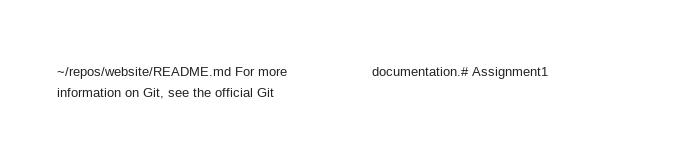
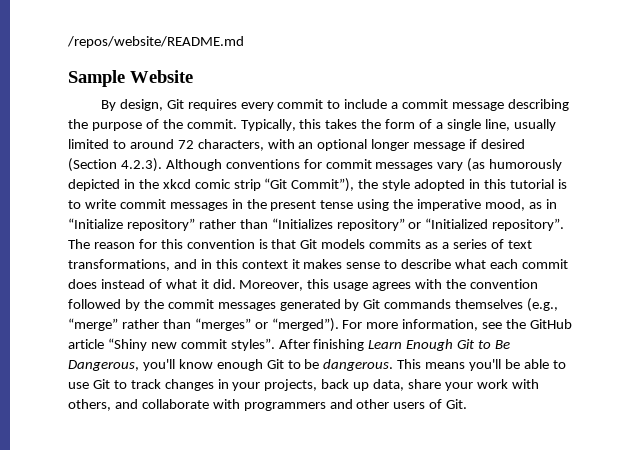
- ~/repos/website/README.md For more information on Git, see the official Git documentation.# Assignment1
+ /repos/website/README.md
+ Sample Website
+ By design, Git requires every commit to include a commit message describing the purpose of the commit. Typically, this takes the form of a single line, usually limited to around 72 characters, with an optional longer message if desired (Section 4.2.3). Although conventions for commit messages vary (as humorously depicted in the xkcd comic strip “Git Commit”), the style adopted in this tutorial is to write commit messages in the present tense using the imperative mood, as in “Initialize repository” rather than “Initializes repository” or “Initialized repository”. The reason for this convention is that Git models commits as a series of text transformations, and in this context it makes sense to describe what each commit does instead of what it did. Moreover, this usage agrees with the convention followed by the commit messages generated by Git commands themselves (e.g., “merge” rather than “merges” or “merged”). For more information, see the GitHub article “Shiny new commit styles”. After finishing Learn Enough Git to Be Dangerous, you'll know enough Git to be dangerous. This means you'll be able to use Git to track changes in your projects, back up data, share your work with others, and collaborate with programmers and other users of Git.

